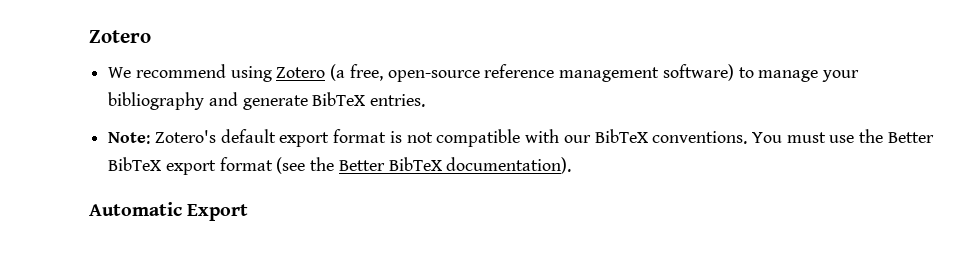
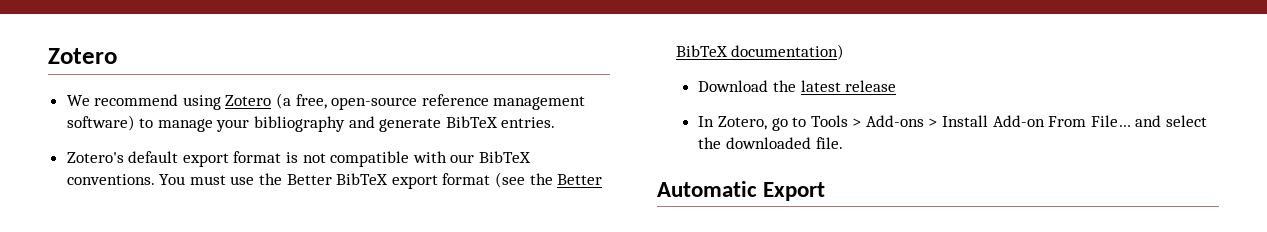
- Note: Zotero's default export format is not compatible with our BibTeX conventions.
+ Zotero's default export format is not compatible with our BibTeX conventions.
- You must use the Better BibTeX export format (see the Better BibTeX documentation).
+ You must use the Better BibTeX export format (see the Better BibTeX documentation)
+ Download the latest release
+ In Zotero, go to Tools > Add-ons > Install Add-on From File… and select the downloaded file.

